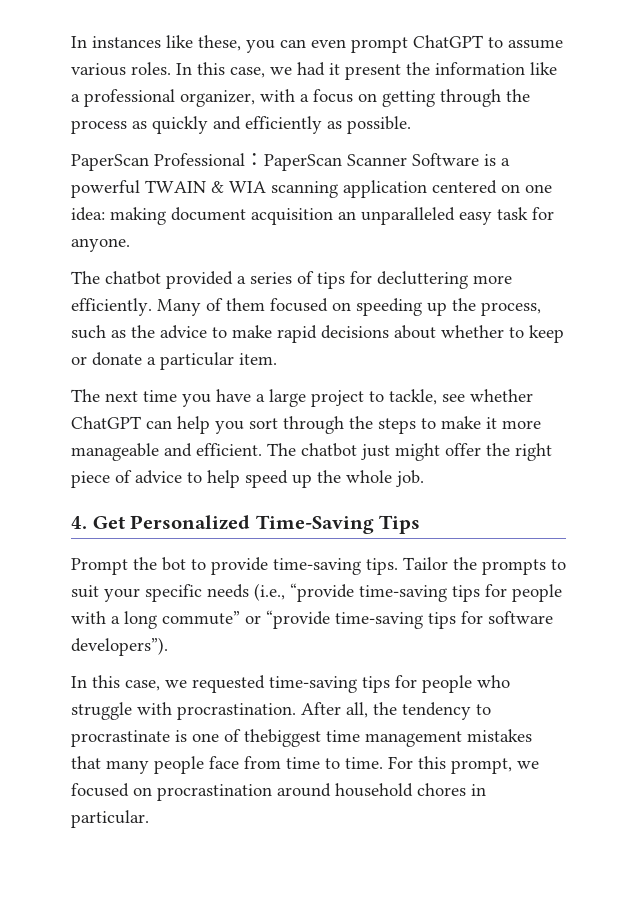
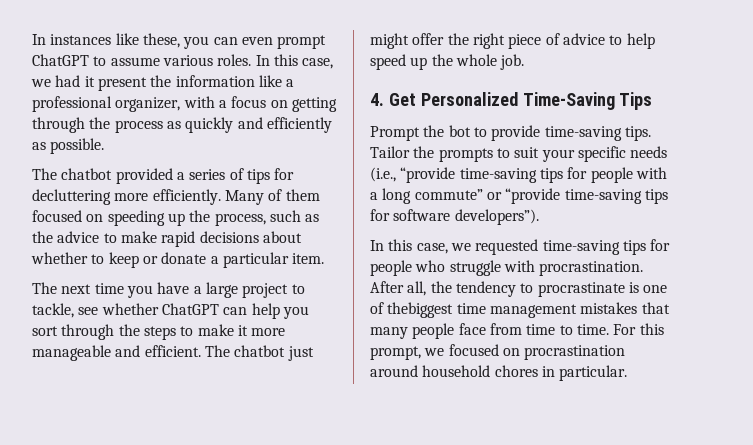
- PaperScan Professional：PaperScan Scanner Software is a powerful TWAIN & WIA scanning application centered on one idea: making document acquisition an unparalleled easy task for anyone.

